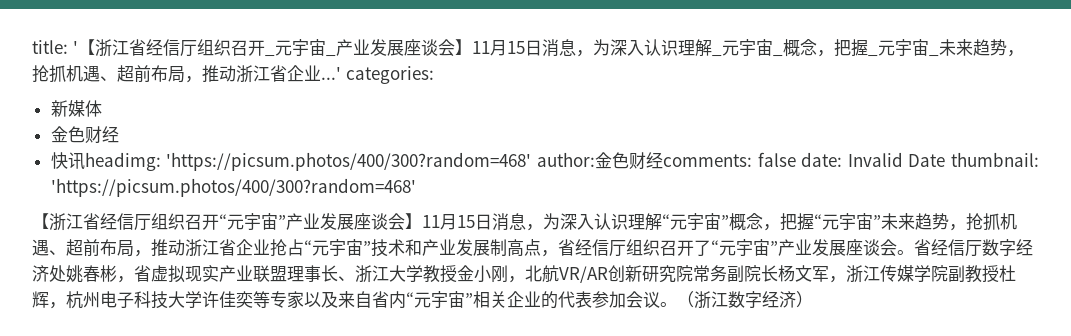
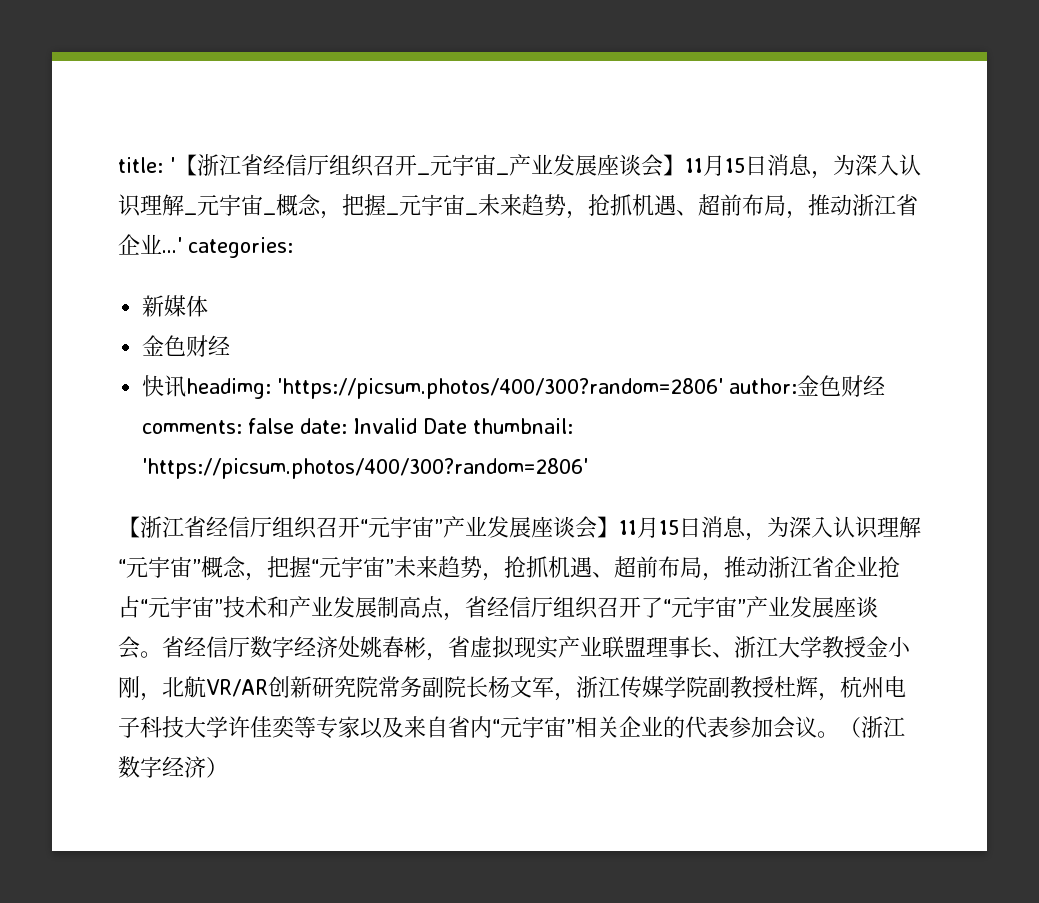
- 快讯headimg: 'https://picsum.photos/400/300?random=468' author:金色财经comments: false date: Invalid Date thumbnail: 'https://picsum.photos/400/300?random=468'
+ 快讯headimg: 'https://picsum.photos/400/300?random=2806' author:金色财经comments: false date: Invalid Date thumbnail: 'https://picsum.photos/400/300?random=2806'

